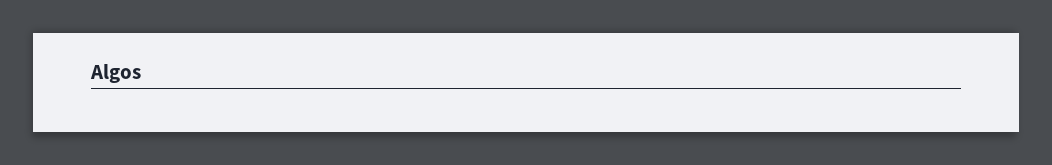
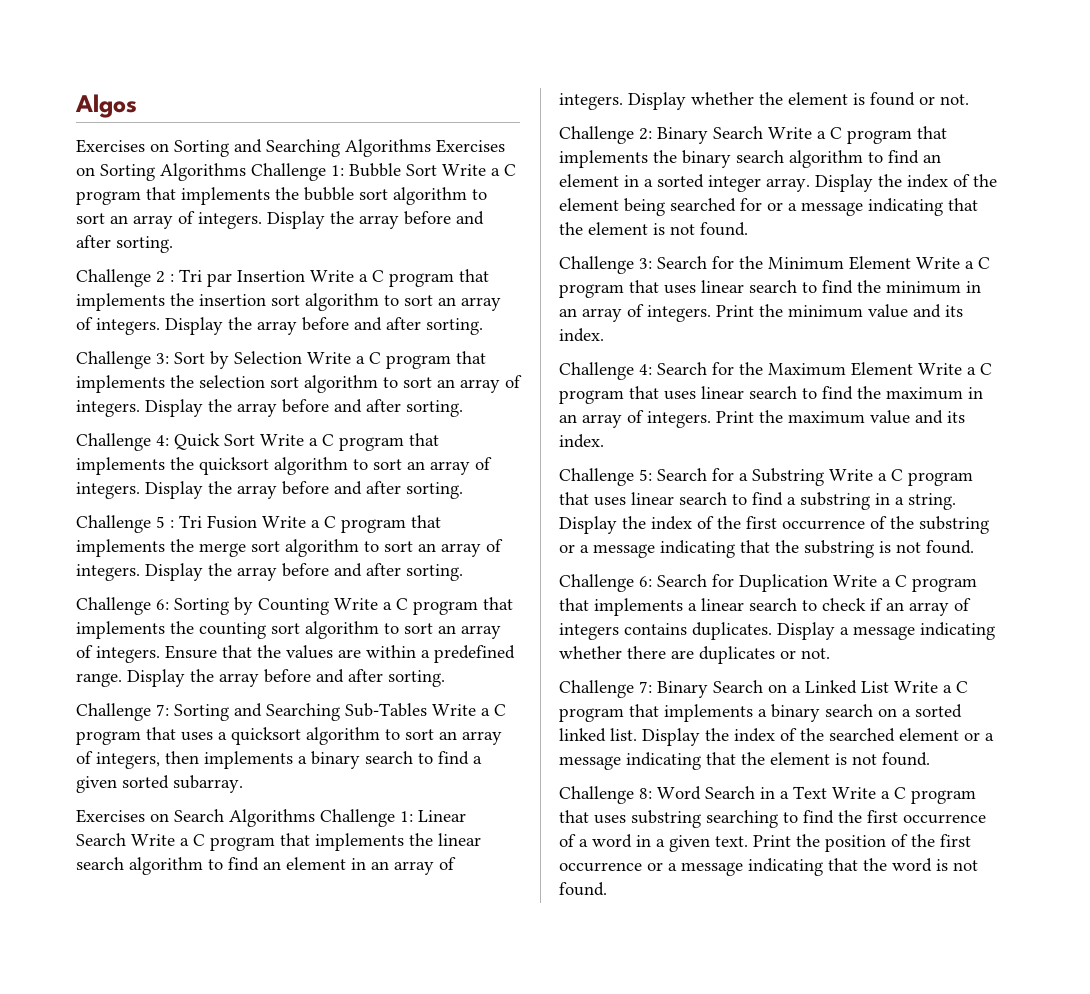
+ Exercises on Sorting and Searching Algorithms Exercises on Sorting Algorithms Challenge 1: Bubble Sort Write a C program that implements the bubble sort algorithm to sort an array of integers. Display the array before and after sorting.
+ Challenge 2 : Tri par Insertion Write a C program that implements the insertion sort algorithm to sort an array of integers. Display the array before and after sorting.
+ Challenge 3: Sort by Selection Write a C program that implements the selection sort algorithm to sort an array of integers. Display the array before and after sorting.
+ Challenge 4: Quick Sort Write a C program that implements the quicksort algorithm to sort an array of integers. Display the array before and after sorting.
+ Challenge 5 : Tri Fusion Write a C program that implements the merge sort algorithm to sort an array of integers. Display the array before and after sorting.
+ Challenge 6: Sorting by Counting Write a C program that implements the counting sort algorithm to sort an array of integers. Ensure that the values are within a predefined range. Display the array before and after sorting.
+ Challenge 7: Sorting and Searching Sub-Tables Write a C program that uses a quicksort algorithm to sort an array of integers, then implements a binary search to find a given sorted subarray.
+ Exercises on Search Algorithms Challenge 1: Linear Search Write a C program that implements the linear search algorithm to find an element in an array of integers. Display whether the element is found or not.
+ Challenge 2: Binary Search Write a C program that implements the binary search algorithm to find an element in a sorted integer array. Display the index of the element being searched for or a message indicating that the element is not found.
+ Challenge 3: Search for the Minimum Element Write a C program that uses linear search to find the minimum in an array of integers. Print the minimum value and its index.
+ Challenge 4: Search for the Maximum Element Write a C program that uses linear search to find the maximum in an array of integers. Print the maximum value and its index.
+ Challenge 5: Search for a Substring Write a C program that uses linear search to find a substring in a string. Display the index of the first occurrence of the substring or a message indicating that the substring is not found.
+ Challenge 6: Search for Duplication Write a C program that implements a linear search to check if an array of integers contains duplicates. Display a message indicating whether there are duplicates or not.
+ Challenge 7: Binary Search on a Linked List Write a C program that implements a binary search on a sorted linked list. Display the index of the searched element or a message indicating that the element is not found.
+ Challenge 8: Word Search in a Text Write a C program that uses substring searching to find the first occurrence of a word in a given text. Print the position of the first occurrence or a message indicating that the word is not found.

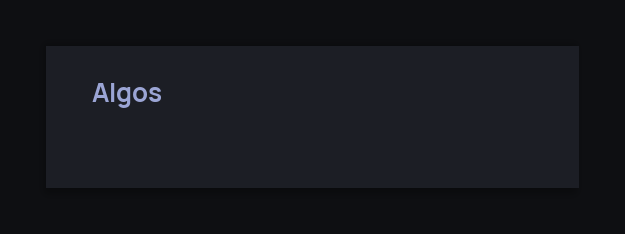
- Exercises on Sorting and Searching Algorithms Exercises on Sorting Algorithms Challenge 1: Bubble Sort Write a C program that implements the bubble sort algorithm to sort an array of integers. Display the array before and after sorting.
- Challenge 2 : Tri par Insertion Write a C program that implements the insertion sort algorithm to sort an array of integers. Display the array before and after sorting.
- Challenge 3: Sort by Selection Write a C program that implements the selection sort algorithm to sort an array of integers. Display the array before and after sorting.
- Challenge 4: Quick Sort Write a C program that implements the quicksort algorithm to sort an array of integers. Display the array before and after sorting.
- Challenge 5 : Tri Fusion Write a C program that implements the merge sort algorithm to sort an array of integers. Display the array before and after sorting.
- Challenge 6: Sorting by Counting Write a C program that implements the counting sort algorithm to sort an array of integers. Ensure that the values are within a predefined range. Display the array before and after sorting.
- Challenge 7: Sorting and Searching Sub-Tables Write a C program that uses a quicksort algorithm to sort an array of integers, then implements a binary search to find a given sorted subarray.
- Exercises on Search Algorithms Challenge 1: Linear Search Write a C program that implements the linear search algorithm to find an element in an array of integers. Display whether the element is found or not.
- Challenge 2: Binary Search Write a C program that implements the binary search algorithm to find an element in a sorted integer array. Display the index of the element being searched for or a message indicating that the element is not found.
- Challenge 3: Search for the Minimum Element Write a C program that uses linear search to find the minimum in an array of integers. Print the minimum value and its index.
- Challenge 4: Search for the Maximum Element Write a C program that uses linear search to find the maximum in an array of integers. Print the maximum value and its index.
- Challenge 5: Search for a Substring Write a C program that uses linear search to find a substring in a string. Display the index of the first occurrence of the substring or a message indicating that the substring is not found.
- Challenge 6: Search for Duplication Write a C program that implements a linear search to check if an array of integers contains duplicates. Display a message indicating whether there are duplicates or not.
- Challenge 7: Binary Search on a Linked List Write a C program that implements a binary search on a sorted linked list. Display the index of the searched element or a message indicating that the element is not found.
- Challenge 8: Word Search in a Text Write a C program that uses substring searching to find the first occurrence of a word in a given text. Print the position of the first occurrence or a message indicating that the word is not found.

